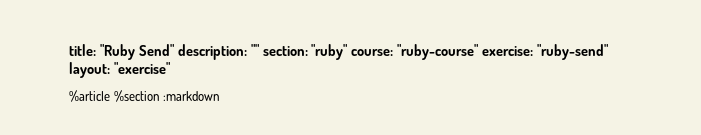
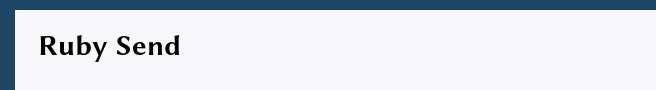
- title: "Ruby Send" description: "" section: "ruby" course: "ruby-course" exercise: "ruby-send" layout: "exercise"
- %article %section :markdown
+ Ruby Send

